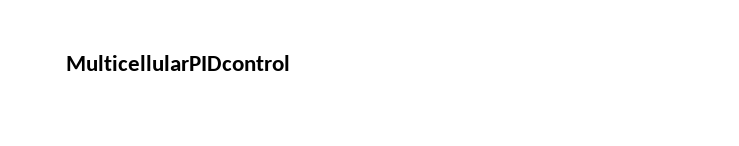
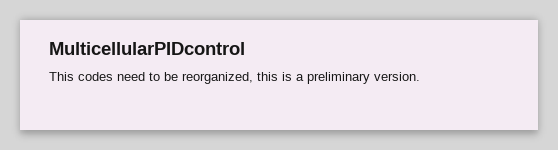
+ This codes need to be reorganized, this is a preliminary version.

